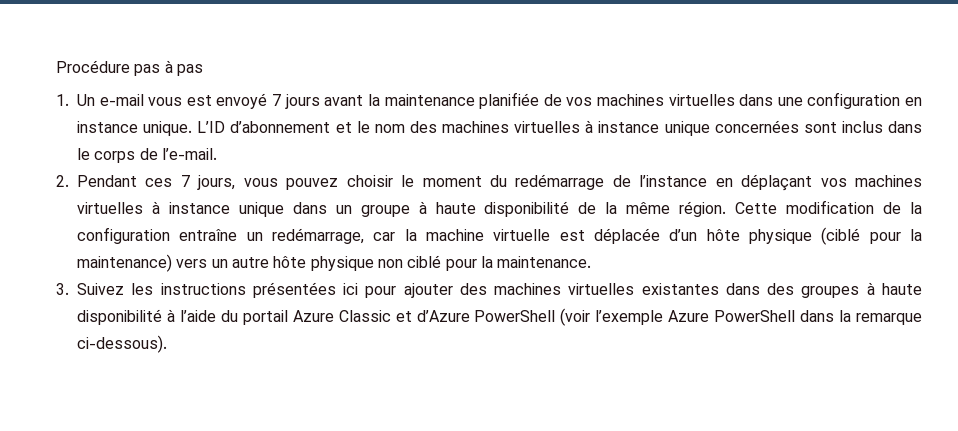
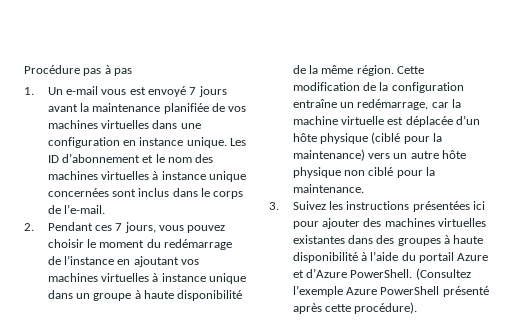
- L’ID d’abonnement et le nom des machines virtuelles à instance unique concernées sont inclus dans le corps de l’e-mail.
+ Les ID d’abonnement et le nom des machines virtuelles à instance unique concernées sont inclus dans le corps de l’e-mail.
- 2. Pendant ces 7 jours, vous pouvez choisir le moment du redémarrage de l’instance en déplaçant vos machines virtuelles à instance unique dans un groupe à haute disponibilité de la même région.
+ 2. Pendant ces 7 jours, vous pouvez choisir le moment du redémarrage de l’instance en ajoutant vos machines virtuelles à instance unique dans un groupe à haute disponibilité de la même région.
- 3. Suivez les instructions présentées ici pour ajouter des machines virtuelles existantes dans des groupes à haute disponibilité à l’aide du portail Azure Classic et d’Azure PowerShell (voir l’exemple Azure PowerShell dans la remarque ci-dessous).
+ 3. Suivez les instructions présentées ici pour ajouter des machines virtuelles existantes dans des groupes à haute disponibilité à l’aide du portail Azure et d’Azure PowerShell. (Consultez l’exemple Azure PowerShell présenté après cette procédure).

